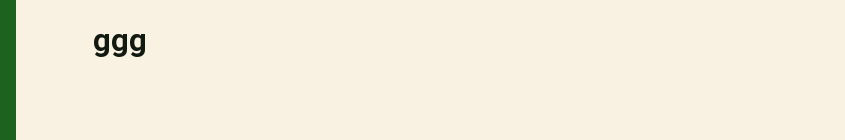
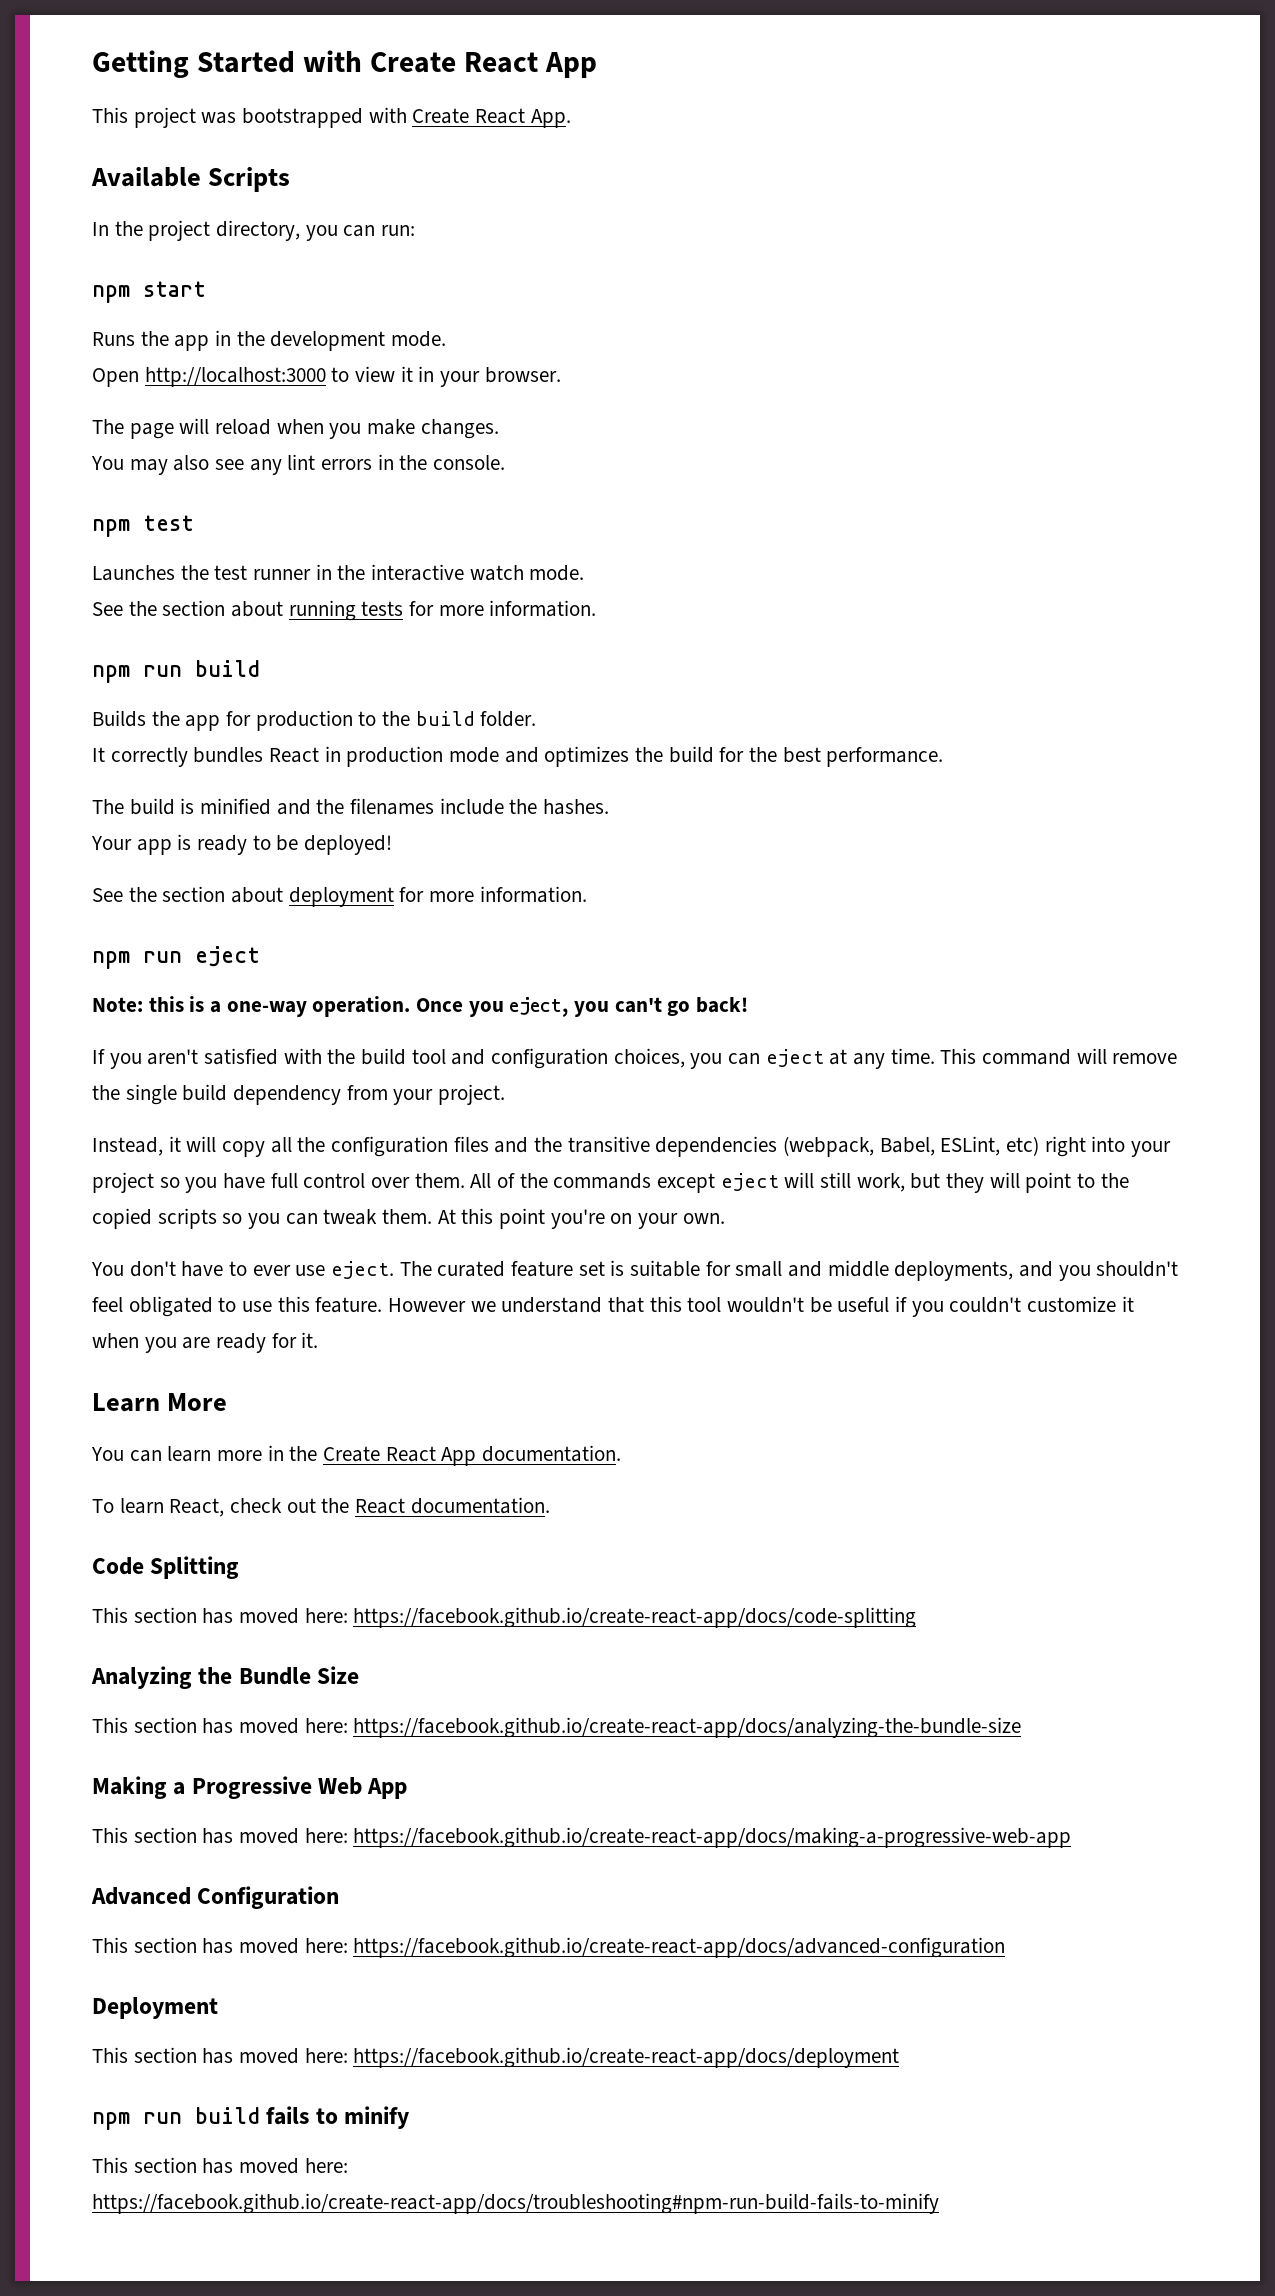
- ggg
+ Getting Started with Create React App
+ This project was bootstrapped with Create React App.
+ Available Scripts
+ In the project directory, you can run:
+ npm start
+ Runs the app in the development mode.
+ Open http://localhost:3000 to view it in your browser.
+ The page will reload when you make changes.
+ You may also see any lint errors in the console.
+ npm test
+ Launches the test runner in the interactive watch mode.
+ See the section about running tests for more information.
+ npm run build
+ Builds the app for production to the build folder.
+ It correctly bundles React in production mode and optimizes the build for the best performance.
+ The build is minified and the filenames include the hashes.
+ Your app is ready to be deployed!
+ See the section about deployment for more information.
+ npm run eject
+ Note: this is a one-way operation. Once you eject, you can't go back!
+ If you aren't satisfied with the build tool and configuration choices, you can eject at any time. This command will remove the single build dependency from your project.
+ Instead, it will copy all the configuration files and the transitive dependencies (webpack, Babel, ESLint, etc) right into your project so you have full control over them. All of the commands except eject will still work, but they will point to the copied scripts so you can tweak them. At this point you're on your own.
+ You don't have to ever use eject. The curated feature set is suitable for small and middle deployments, and you shouldn't feel obligated to use this feature. However we understand that this tool wouldn't be useful if you couldn't customize it when you are ready for it.
+ Learn More
+ You can learn more in the Create React App documentation.
+ To learn React, check out the React documentation.
+ Code Splitting
+ This section has moved here: https://facebook.github.io/create-react-app/docs/code-splitting
+ Analyzing the Bundle Size
+ This section has moved here: https://facebook.github.io/create-react-app/docs/analyzing-the-bundle-size
+ Making a Progressive Web App
+ This section has moved here: https://facebook.github.io/create-react-app/docs/making-a-progressive-web-app
+ Advanced Configuration
+ This section has moved here: https://facebook.github.io/create-react-app/docs/advanced-configuration
+ Deployment
+ This section has moved here: https://facebook.github.io/create-react-app/docs/deployment
+ npm run build fails to minify
+ This section has moved here: https://facebook.github.io/create-react-app/docs/troubleshooting#npm-run-build-fails-to-minify

